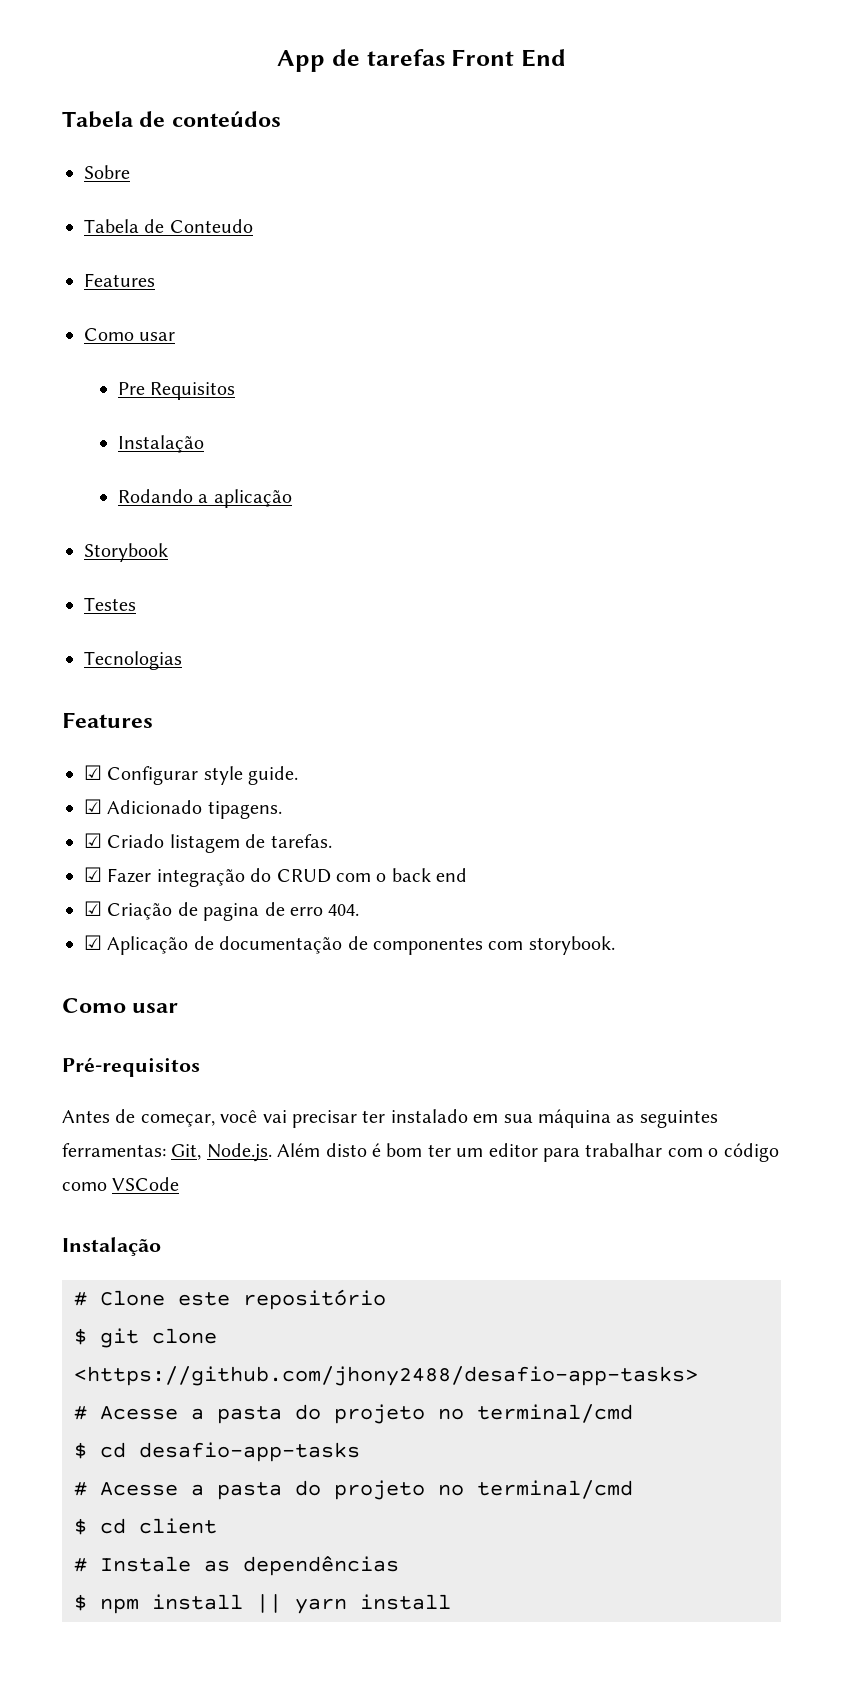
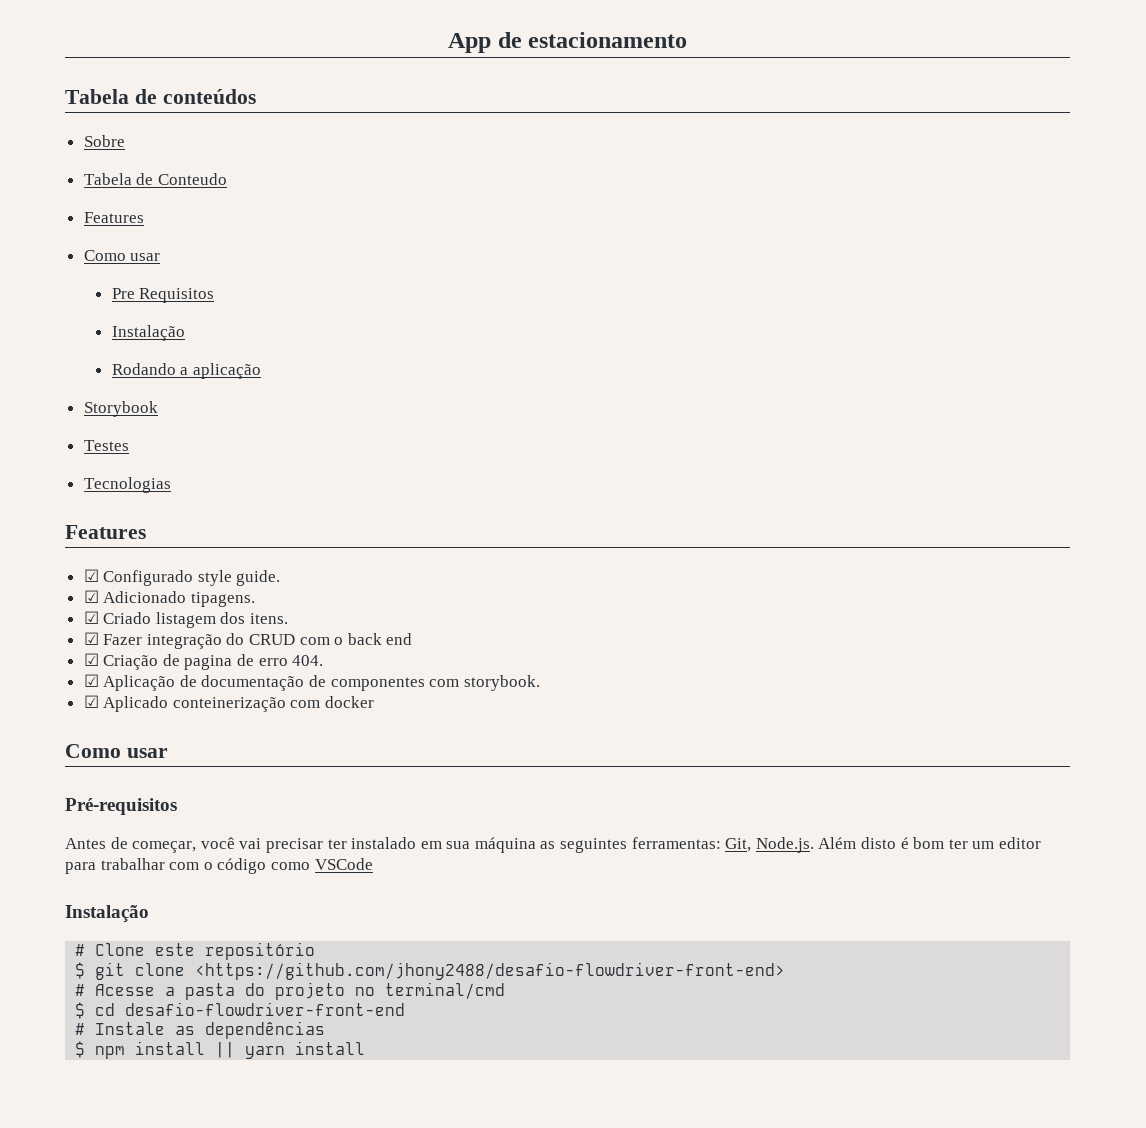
- App de tarefas Front End
+ App de estacionamento
- ☑ Configurar style guide.
+ ☑ Configurado style guide.
- ☑ Criado listagem de tarefas.
+ ☑ Criado listagem dos itens.
+ ☑ Aplicado conteinerização com docker
- $ git clone <https://github.com/jhony2488/desafio-app-tasks>
+ $ git clone <https://github.com/jhony2488/desafio-flowdriver-front-end>
- $ cd desafio-app-tasks
- # Acesse a pasta do projeto no terminal/cmd
- $ cd client
+ $ cd desafio-flowdriver-front-end

